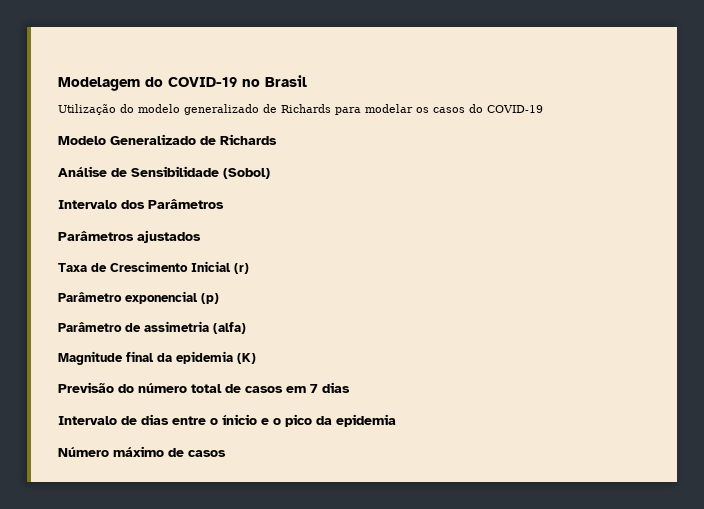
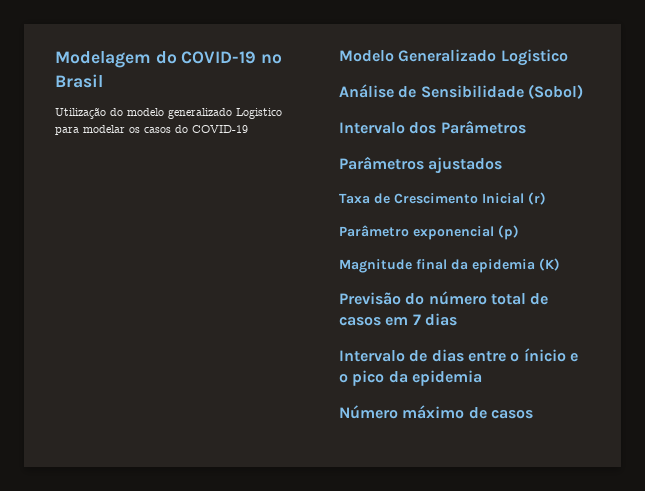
- Utilização do modelo generalizado de Richards para modelar os casos do COVID-19
+ Utilização do modelo generalizado Logistico para modelar os casos do COVID-19
- Modelo Generalizado de Richards
+ Modelo Generalizado Logistico
- Parâmetro de assimetria (alfa)

